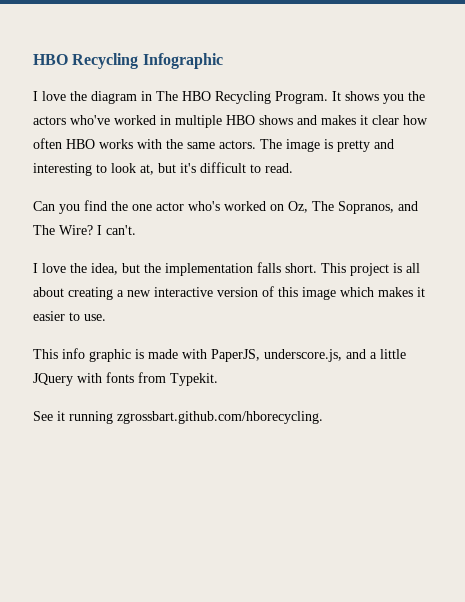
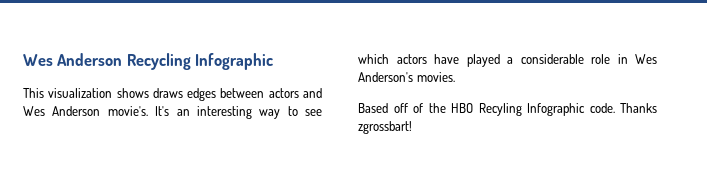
- HBO Recycling Infographic
+ Wes Anderson Recycling Infographic
- I love the diagram in The HBO Recycling Program. It shows you the actors who've worked in multiple HBO shows and makes it clear how often HBO works with the same actors. The image is pretty and interesting to look at, but it's difficult to read.
- Can you find the one actor who's worked on Oz, The Sopranos, and The Wire? I can't.
- I love the idea, but the implementation falls short. This project is all about creating a new interactive version of this image which makes it easier to use.
- This info graphic is made with PaperJS, underscore.js, and a little JQuery with fonts from Typekit.
- See it running zgrossbart.github.com/hborecycling.
+ This visualization shows draws edges between actors and Wes Anderson movie's. It's an interesting way to see which actors have played a considerable role in Wes Anderson's movies.
+ Based off of the HBO Recyling Infographic code. Thanks zgrossbart!

